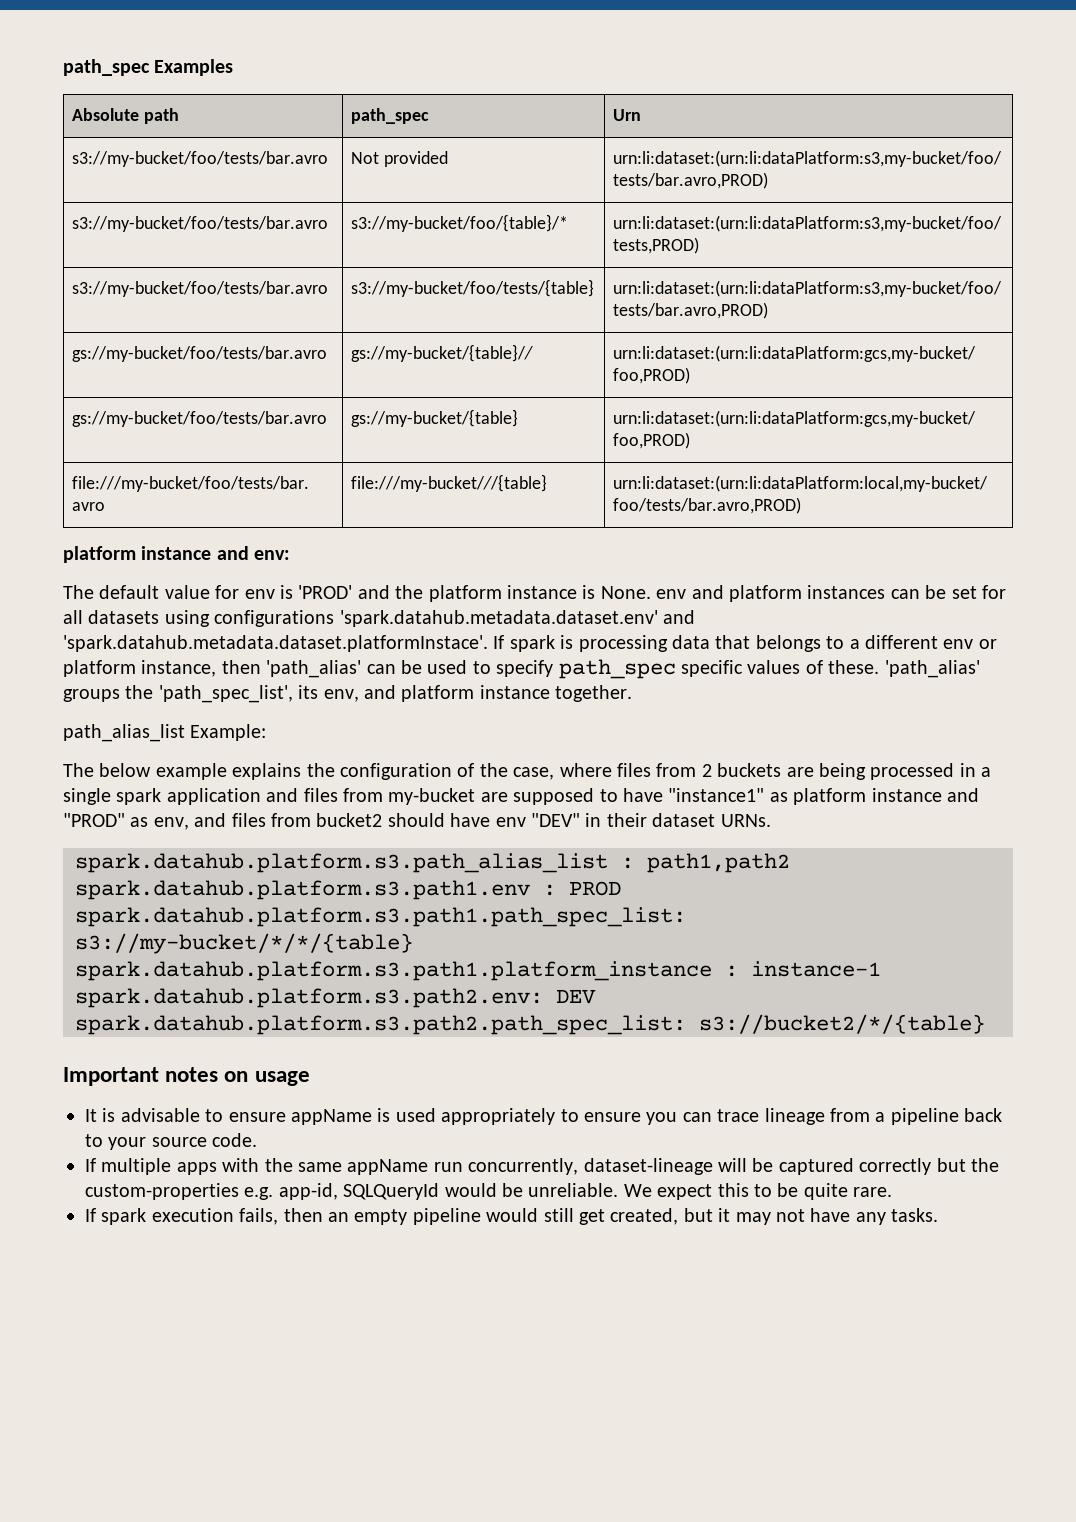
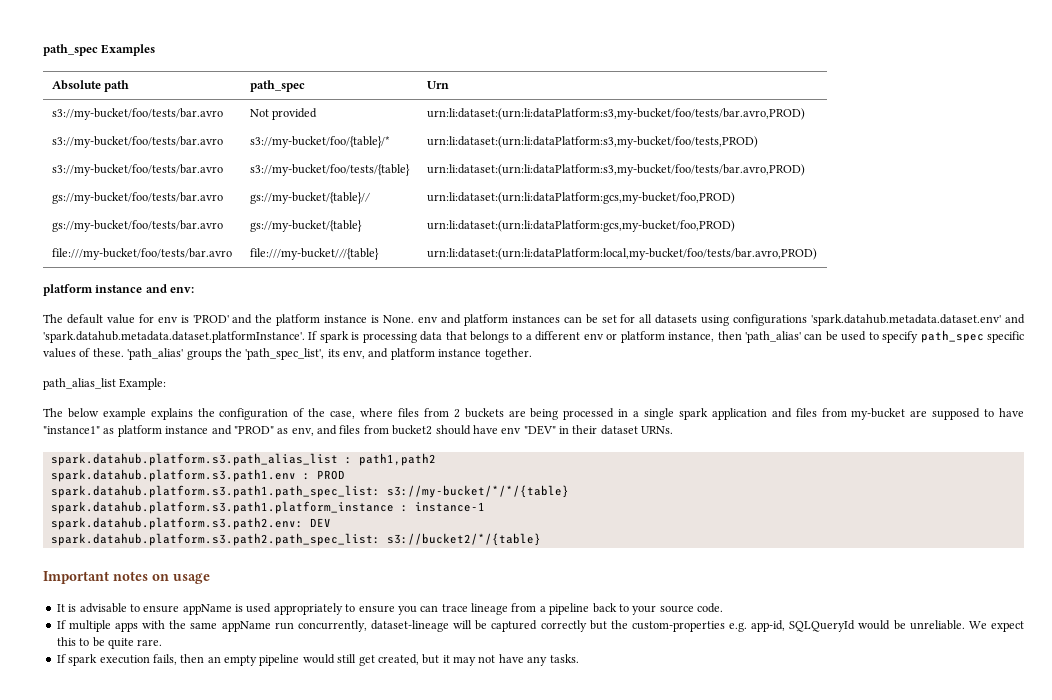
- The default value for env is 'PROD' and the platform instance is None. env and platform instances can be set for all datasets using configurations 'spark.datahub.metadata.dataset.env' and 'spark.datahub.metadata.dataset.platformInstace'. If spark is processing data that belongs to a different env or platform instance, then 'path_alias' can be used to specify path_spec specific values of these.
+ The default value for env is 'PROD' and the platform instance is None. env and platform instances can be set for all datasets using configurations 'spark.datahub.metadata.dataset.env' and 'spark.datahub.metadata.dataset.platformInstance'. If spark is processing data that belongs to a different env or platform instance, then 'path_alias' can be used to specify path_spec specific values of these.

